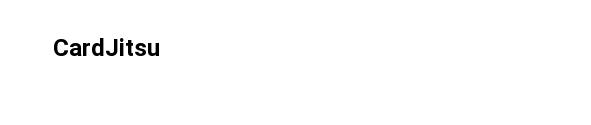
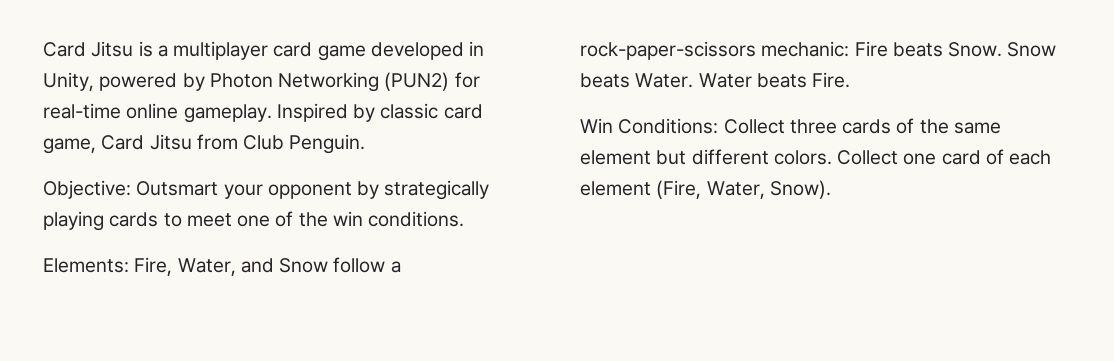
- CardJitsu
+ Card Jitsu is a multiplayer card game developed in Unity, powered by Photon Networking (PUN2) for real-time online gameplay. Inspired by classic card game, Card Jitsu from Club Penguin.
+ Objective: Outsmart your opponent by strategically playing cards to meet one of the win conditions.
+ Elements: Fire, Water, and Snow follow a rock-paper-scissors mechanic: Fire beats Snow. Snow beats Water. Water beats Fire.
+ Win Conditions: Collect three cards of the same element but different colors. Collect one card of each element (Fire, Water, Snow).

